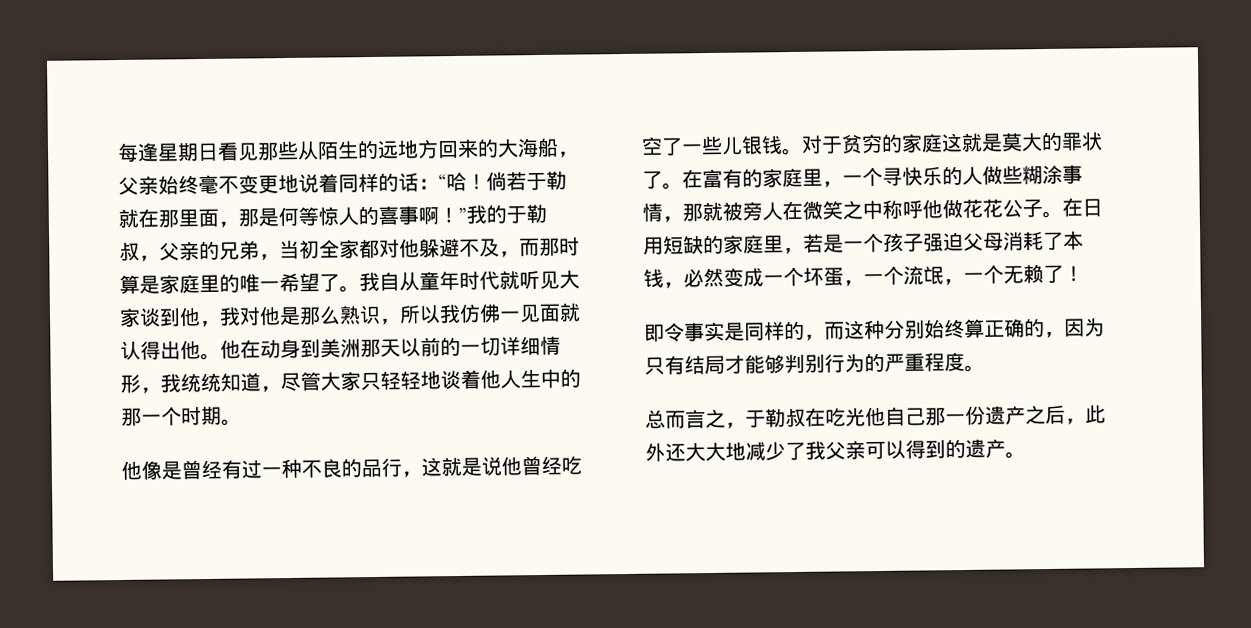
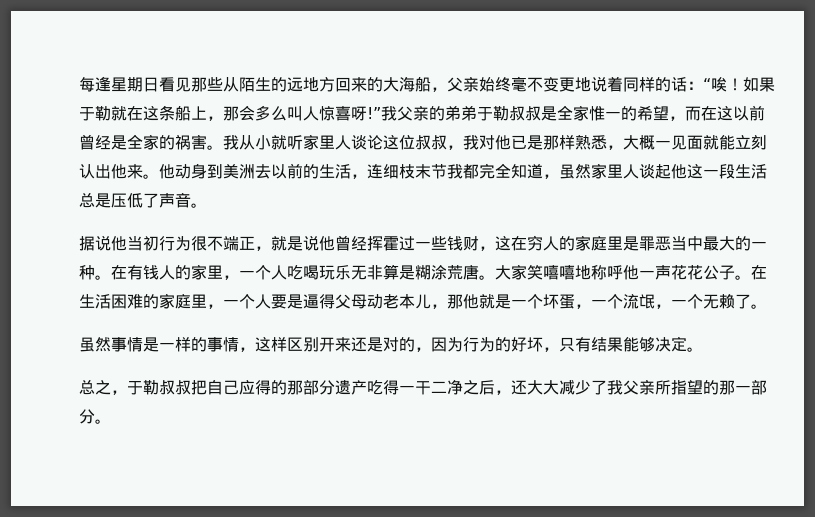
- 每逢星期日看见那些从陌生的远地方回来的大海船，父亲始终毫不变更地说着同样的话：“哈！倘若于勒就在那里面，那是何等惊人的喜事啊！”我的于勒叔，父亲的兄弟，当初全家都对他躲避不及，而那时算是家庭里的唯一希望了。我自从童年时代就听见大家谈到他，我对他是那么熟识，所以我仿佛一见面就认得出他。他在动身到美洲那天以前的一切详细情形，我统统知道，尽管大家只轻轻地谈着他人生中的那一个时期。
- 他像是曾经有过一种不良的品行，这就是说他曾经吃空了一些儿银钱。对于贫穷的家庭这就是莫大的罪状了。在富有的家庭里，一个寻快乐的人做些糊涂事情，那就被旁人在微笑之中称呼他做花花公子。在日用短缺的家庭里，若是一个孩子强迫父母消耗了本钱，必然变成一个坏蛋，一个流氓，一个无赖了！
- 即令事实是同样的，而这种分别始终算正确的，因为只有结局才能够判别行为的严重程度。
+ 每逢星期日看见那些从陌生的远地方回来的大海船，父亲始终毫不变更地说着同样的话：“唉！如果于勒就在这条船上，那会多么叫人惊喜呀!”我父亲的弟弟于勒叔叔是全家惟一的希望，而在这以前曾经是全家的祸害。我从小就听家里人谈论这位叔叔，我对他已是那样熟悉，大概一见面就能立刻认出他来。他动身到美洲去以前的生活，连细枝末节我都完全知道，虽然家里人谈起他这一段生活总是压低了声音。
+ 据说他当初行为很不端正，就是说他曾经挥霍过一些钱财，这在穷人的家庭里是罪恶当中最大的一种。在有钱人的家里，一个人吃喝玩乐无非算是糊涂荒唐。大家笑嘻嘻地称呼他一声花花公子。在生活困难的家庭里，一个人要是逼得父母动老本儿，那他就是一个坏蛋，一个流氓，一个无赖了。
+ 虽然事情是一样的事情，这样区别开来还是对的，因为行为的好坏，只有结果能够决定。
- 总而言之，于勒叔在吃光他自己那一份遗产之后，此外还大大地减少了我父亲可以得到的遗产。
+ 总之，于勒叔叔把自己应得的那部分遗产吃得一干二净之后，还大大减少了我父亲所指望的那一部分。

